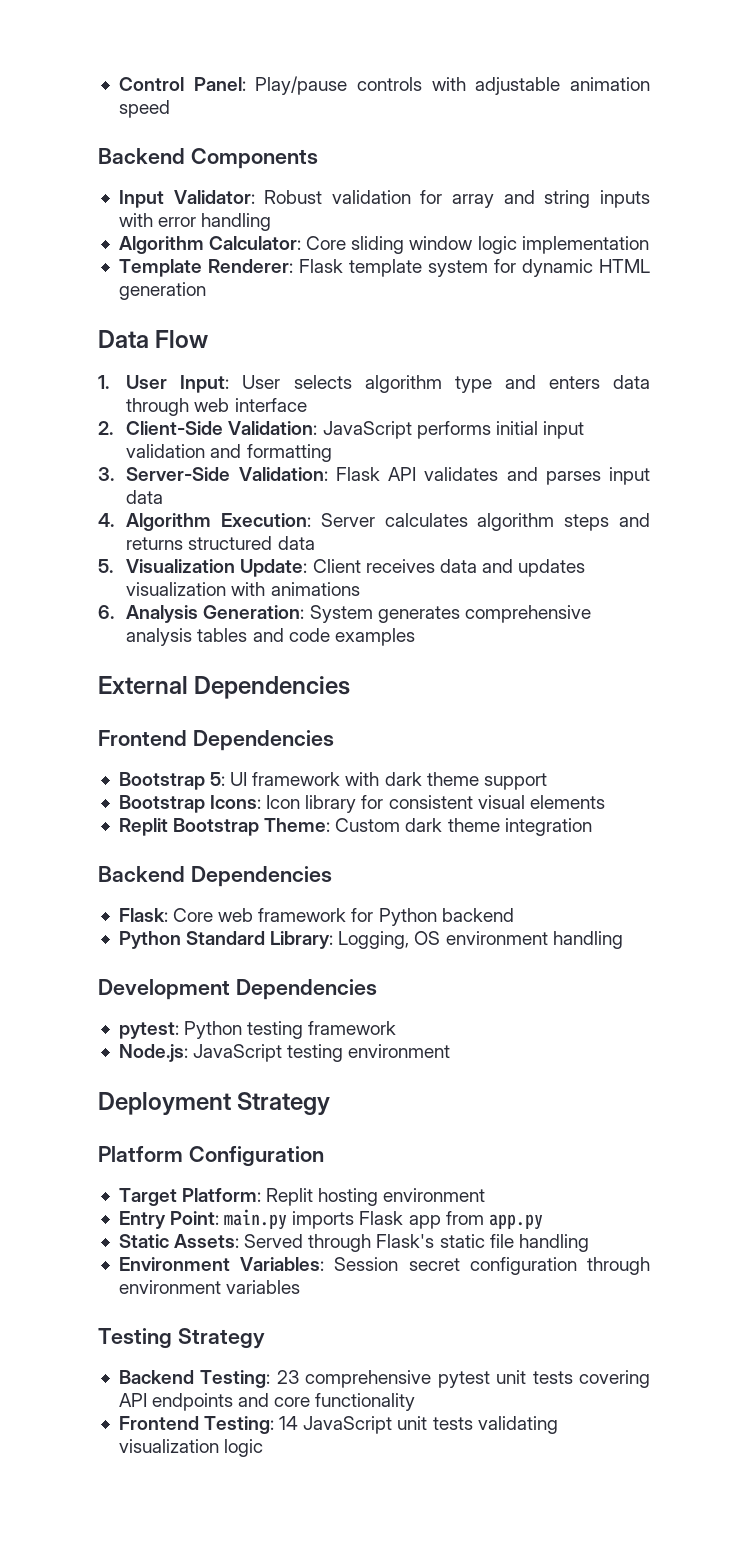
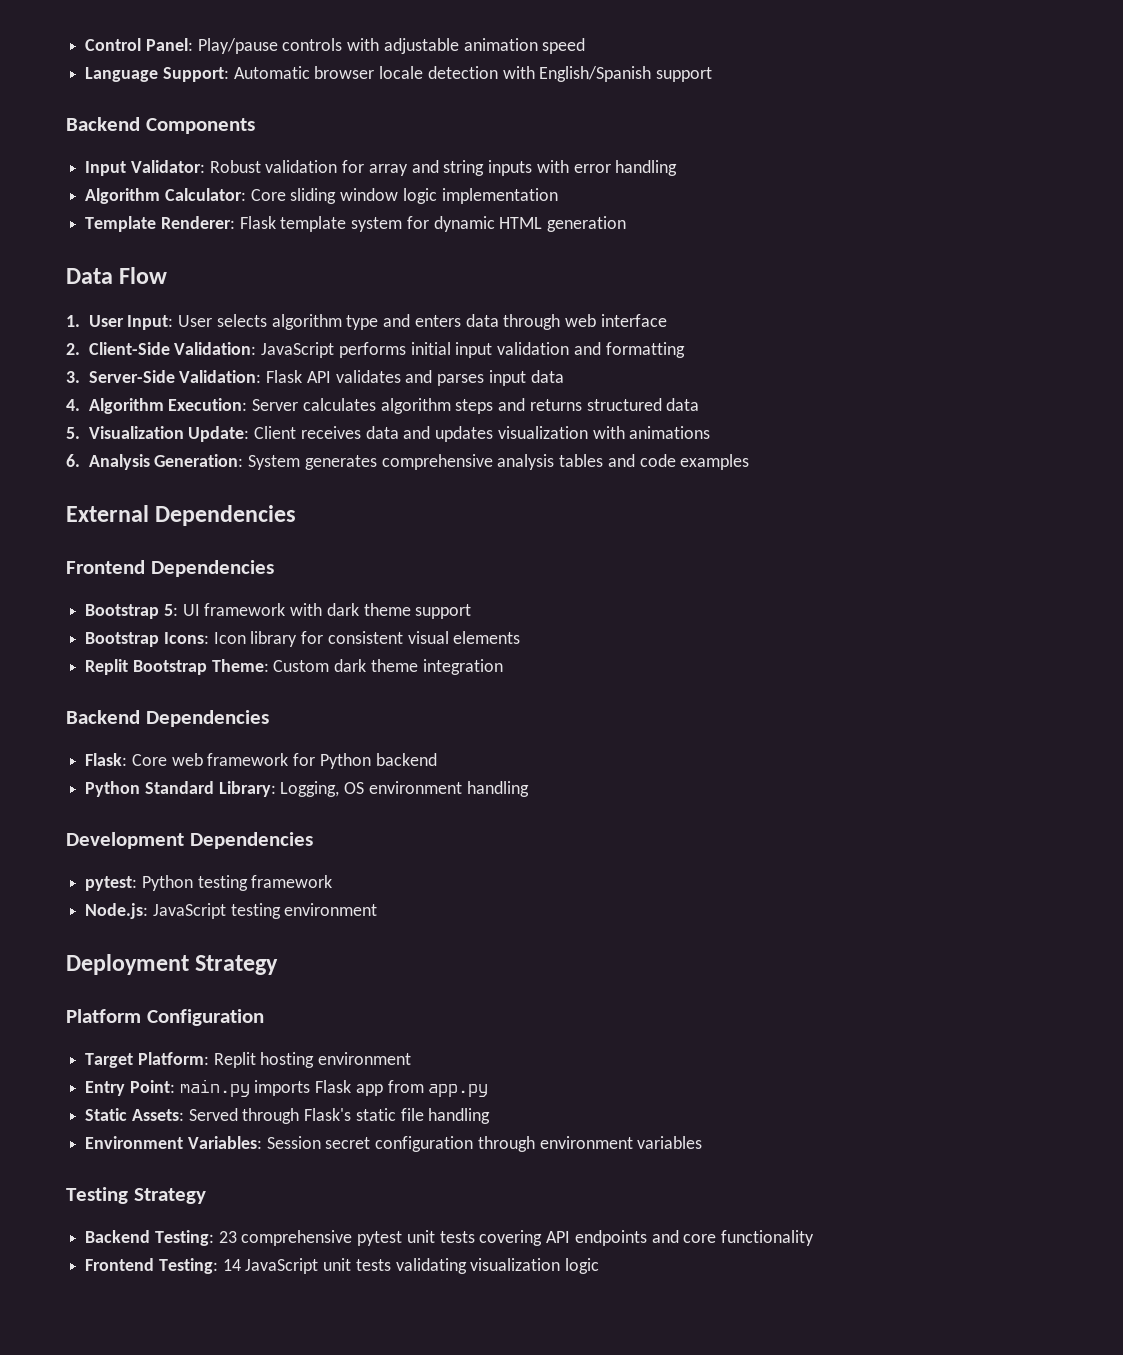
+ Language Support: Automatic browser locale detection with English/Spanish support

